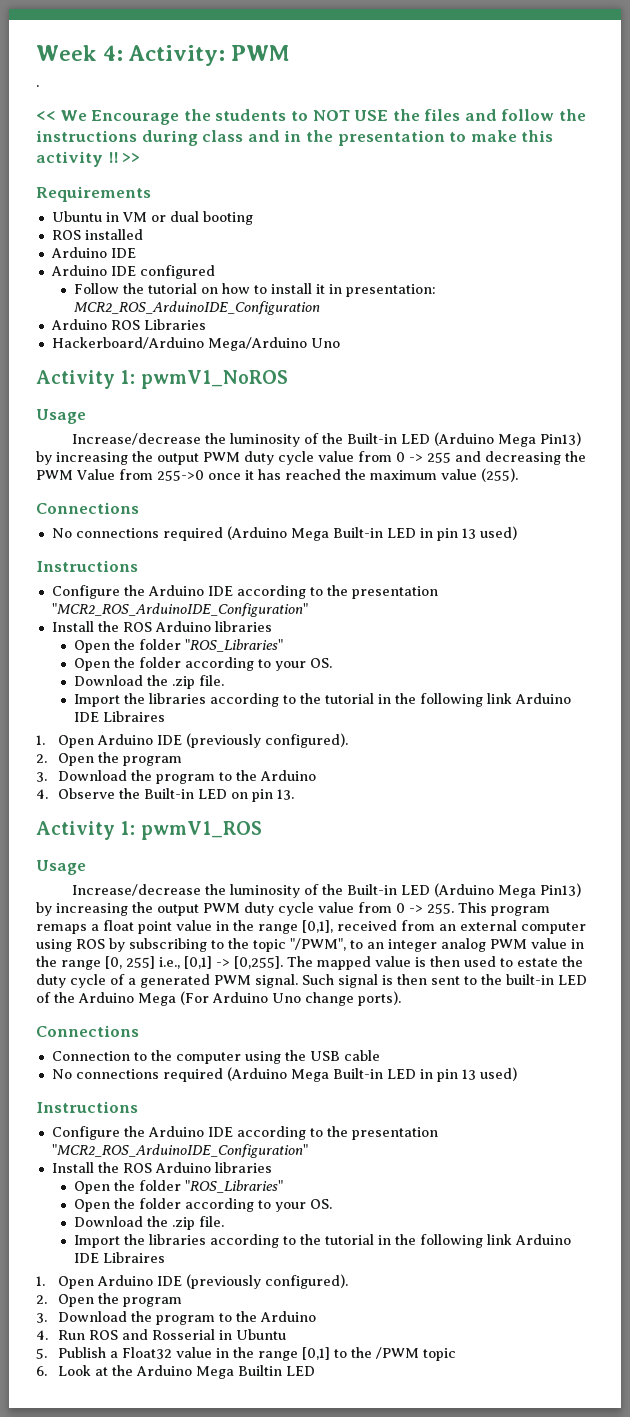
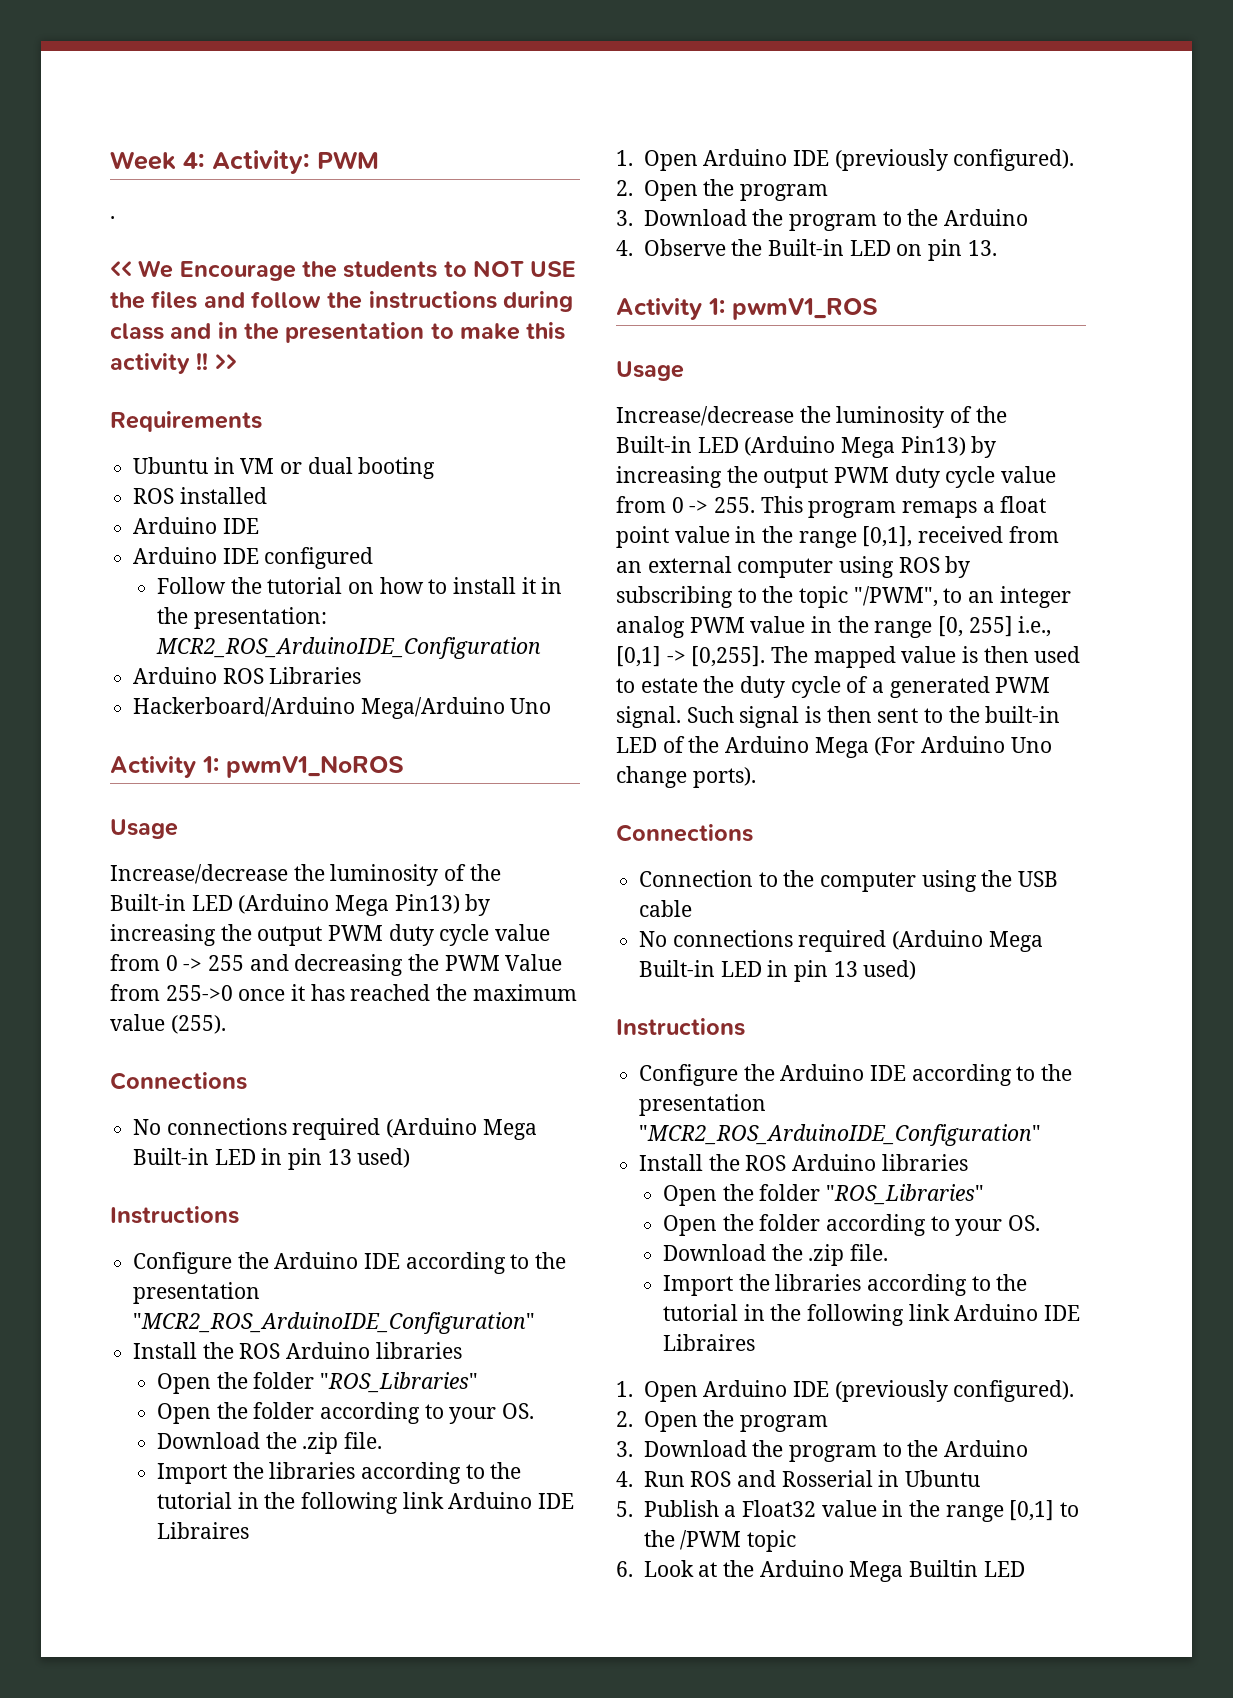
- Follow the tutorial on how to install it in presentation: MCR2_ROS_ArduinoIDE_Configuration
+ Follow the tutorial on how to install it in the presentation: MCR2_ROS_ArduinoIDE_Configuration

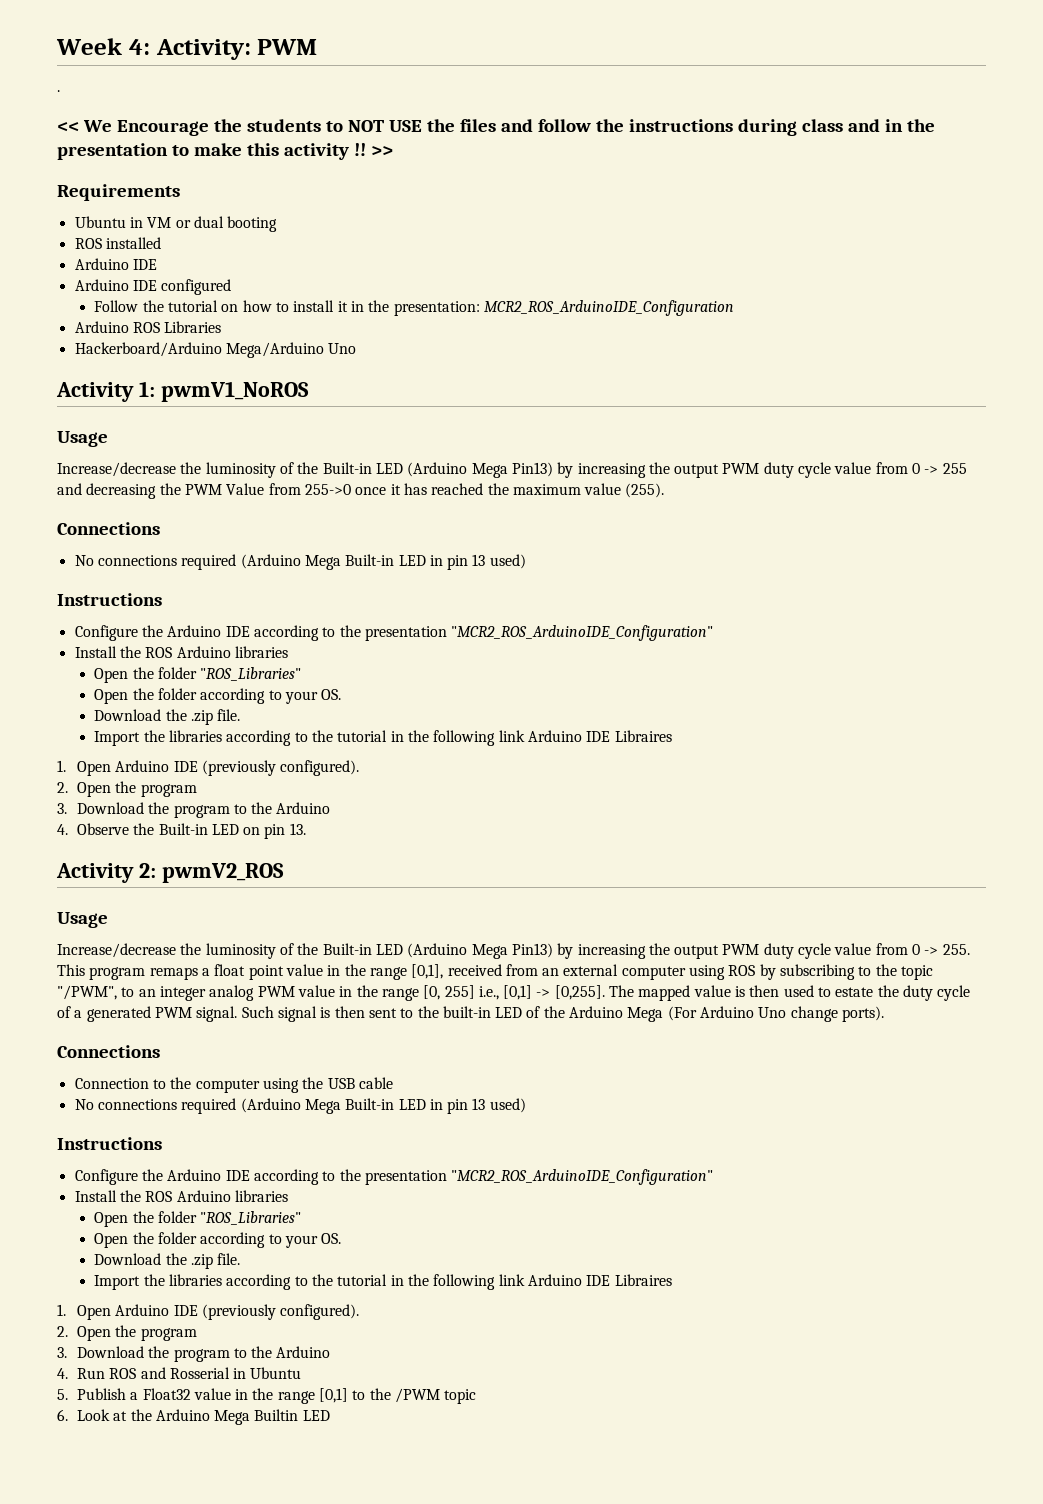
- Activity 1: pwmV1_ROS
+ Activity 2: pwmV2_ROS

